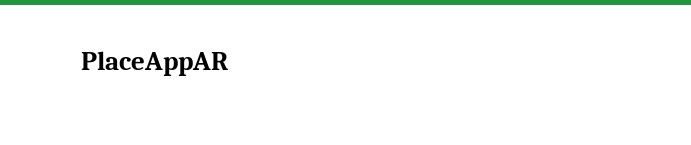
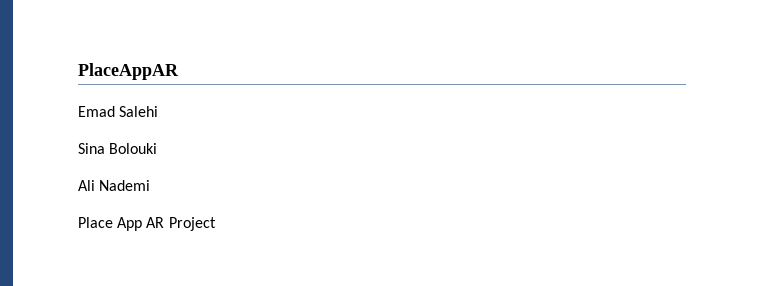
+ Emad Salehi
+ Sina Bolouki
+ Ali Nademi
+ Place App AR Project

